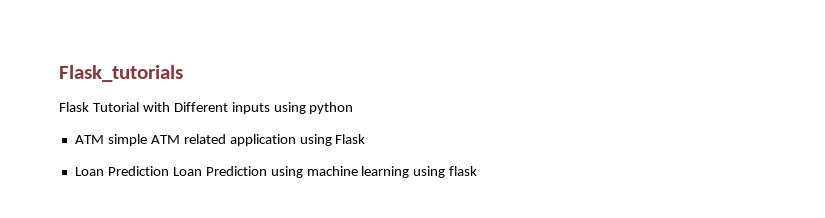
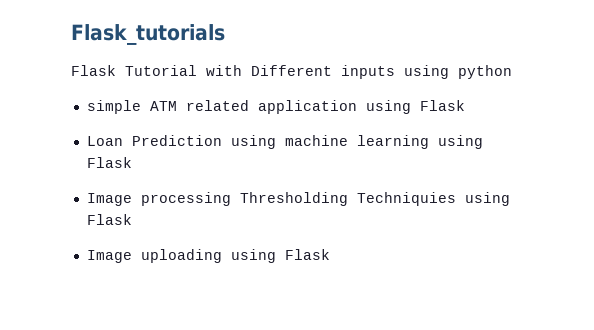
- ATM simple ATM related application using Flask
+ simple ATM related application using Flask
- Loan Prediction Loan Prediction using machine learning using flask
+ Loan Prediction using machine learning using Flask
+ Image processing Thresholding Techniquies using Flask
+ Image uploading using Flask

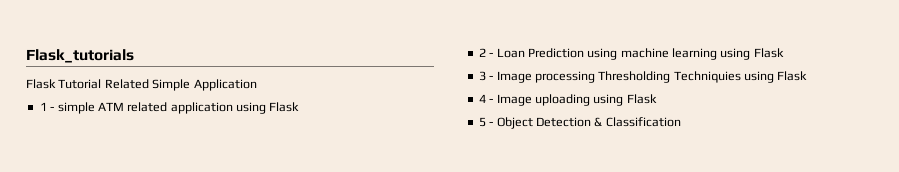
- Flask Tutorial with Different inputs using python
- simple ATM related application using Flask
+ Flask Tutorial Related Simple Application
+ 1 - simple ATM related application using Flask
- Loan Prediction using machine learning using Flask
+ 2 - Loan Prediction using machine learning using Flask
- Image processing Thresholding Techniquies using Flask
+ 3 - Image processing Thresholding Techniquies using Flask
- Image uploading using Flask
+ 4 - Image uploading using Flask
+ 5 - Object Detection & Classification

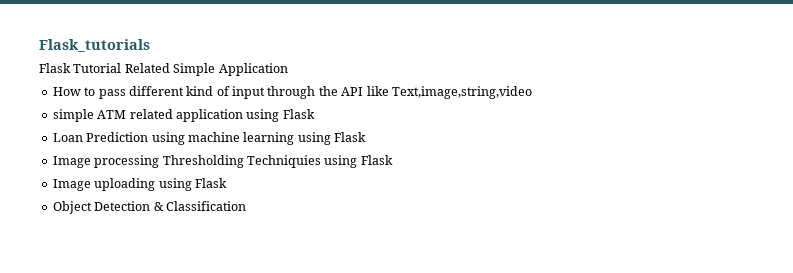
- 1 - simple ATM related application using Flask
+ How to pass different kind of input through the API like Text,image,string,video
+ simple ATM related application using Flask
- 2 - Loan Prediction using machine learning using Flask
+ Loan Prediction using machine learning using Flask
- 3 - Image processing Thresholding Techniquies using Flask
+ Image processing Thresholding Techniquies using Flask
- 4 - Image uploading using Flask
+ Image uploading using Flask
- 5 - Object Detection & Classification
+ Object Detection & Classification

